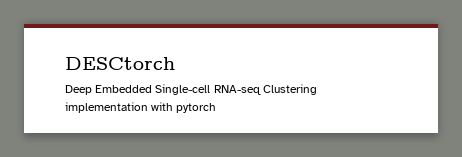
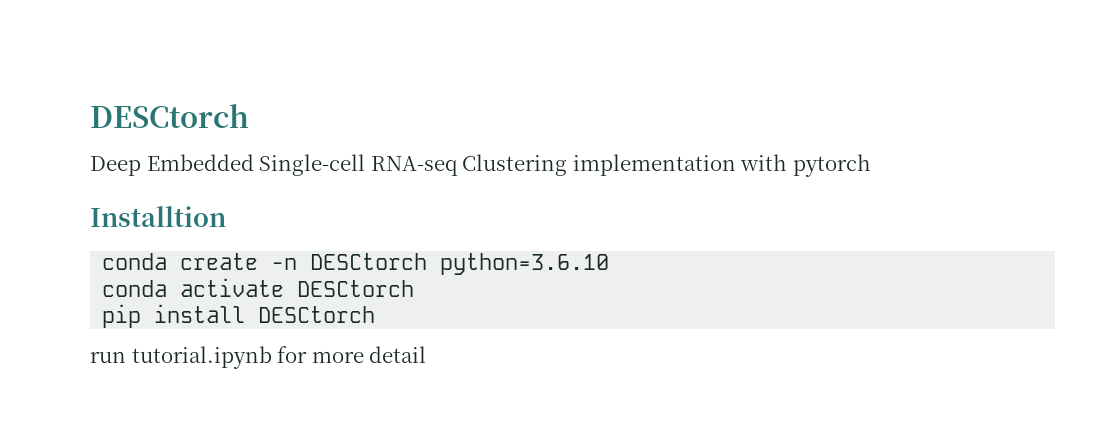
+ Installtion
+ conda create -n DESCtorch python=3.6.10
+ conda activate DESCtorch
+ pip install DESCtorch
+ run tutorial.ipynb for more detail

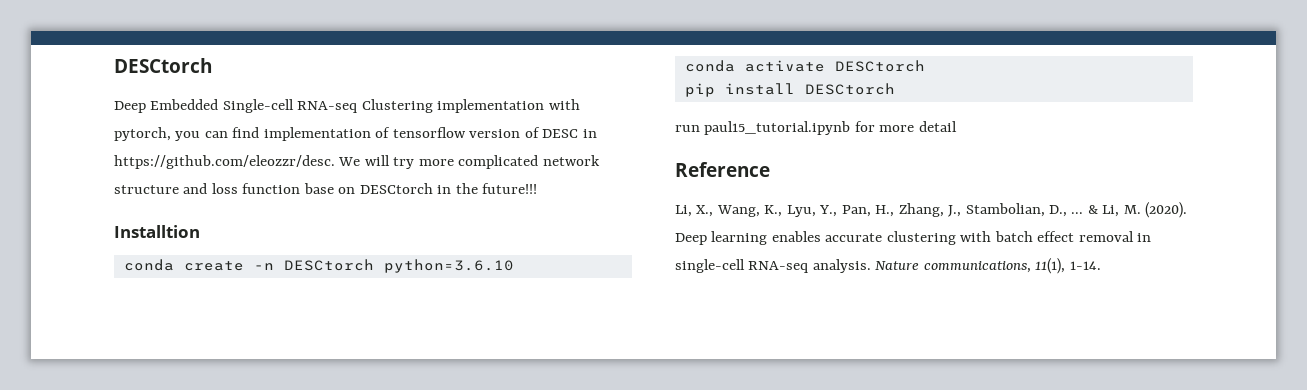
- Deep Embedded Single-cell RNA-seq Clustering implementation with pytorch
+ Deep Embedded Single-cell RNA-seq Clustering implementation with pytorch, you can find implementation of tensorflow version of DESC in https://github.com/eleozzr/desc. We will try more complicated network structure and loss function base on DESCtorch in the future!!!
- run tutorial.ipynb for more detail
+ run paul15_tutorial.ipynb for more detail
+ Reference
+ Li, X., Wang, K., Lyu, Y., Pan, H., Zhang, J., Stambolian, D., ... & Li, M. (2020). Deep learning enables accurate clustering with batch effect removal in single-cell RNA-seq analysis. Nature communications, 11(1), 1-14.

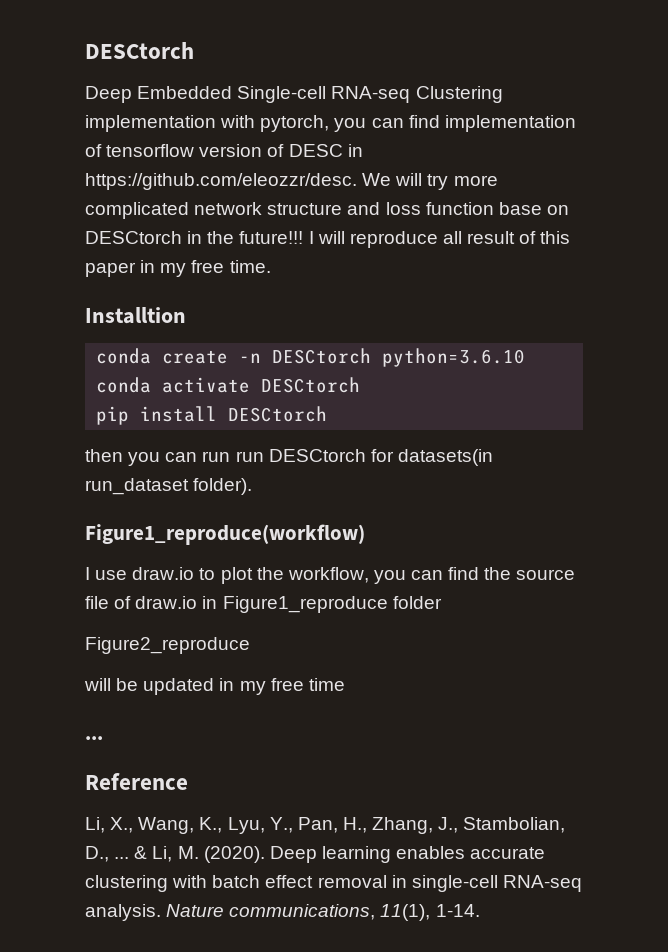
+ I will reproduce all result of this paper in my free time.
- run paul15_tutorial.ipynb for more detail
+ then you can run run DESCtorch for datasets(in run_dataset folder).
+ Figure1_reproduce(workflow)
+ I use draw.io to plot the workflow, you can find the source file of draw.io in Figure1_reproduce folder
+ Figure2_reproduce
+ will be updated in my free time
+ ...

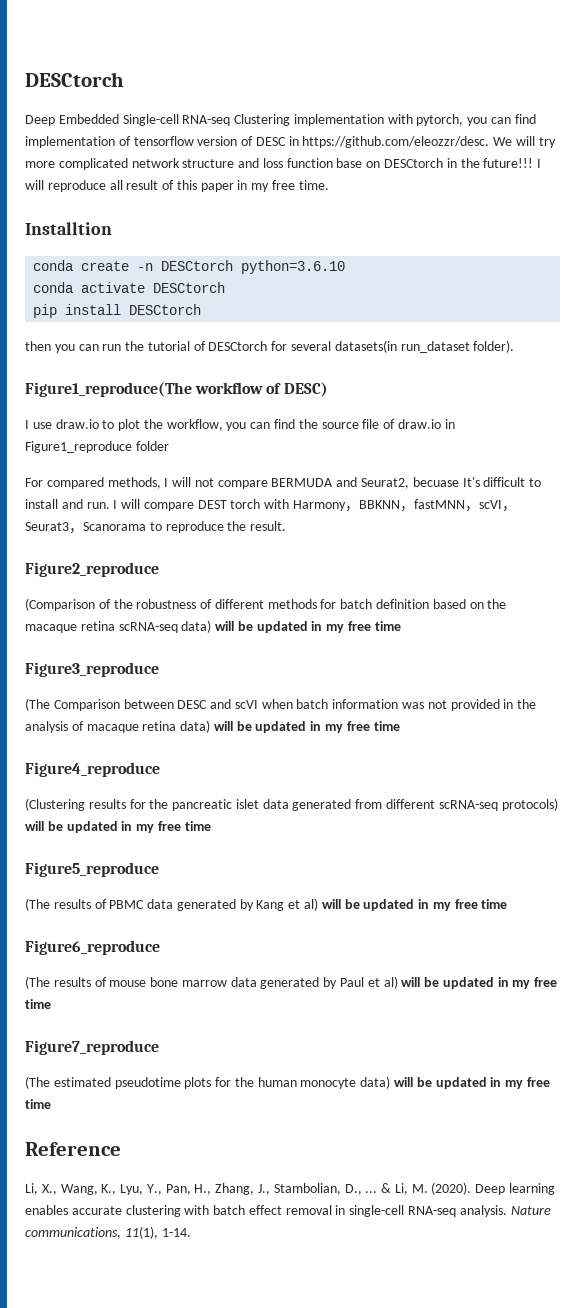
- then you can run run DESCtorch for datasets(in run_dataset folder).
+ then you can run the tutorial of DESCtorch for several datasets(in run_dataset folder).
- Figure1_reproduce(workflow)
+ Figure1_reproduce(The workflow of DESC)
+ For compared methods, I will not compare BERMUDA and Seurat2, becuase It's difficult to install and run. I will compare DEST torch with Harmony，BBKNN，fastMNN，scVI，Seurat3，Scanorama to reproduce the result.
  Figure2_reproduce
- will be updated in my free time
- ...
+ (Comparison of the robustness of different methods for batch definition based on the macaque retina scRNA-seq data) will be updated in my free time
+ Figure3_reproduce
+ (The Comparison between DESC and scVI when batch information was not provided in the analysis of macaque retina data) will be updated in my free time
+ Figure4_reproduce
+ (Clustering results for the pancreatic islet data generated from different scRNA-seq protocols) will be updated in my free time
+ Figure5_reproduce
+ (The results of PBMC data generated by Kang et al) will be updated in my free time
+ Figure6_reproduce
+ (The results of mouse bone marrow data generated by Paul et al) will be updated in my free time
+ Figure7_reproduce
+ (The estimated pseudotime plots for the human monocyte data) will be updated in my free time

